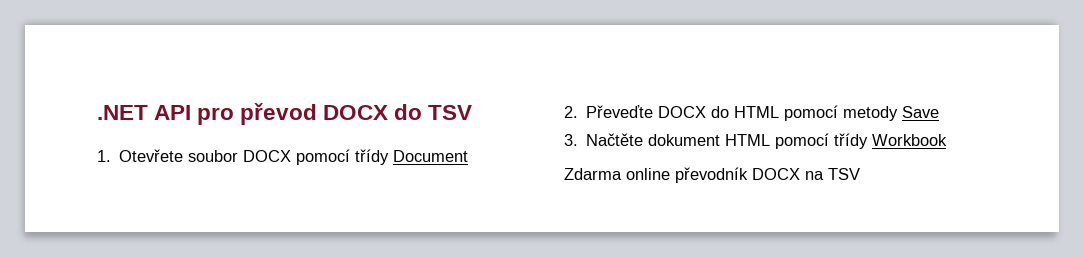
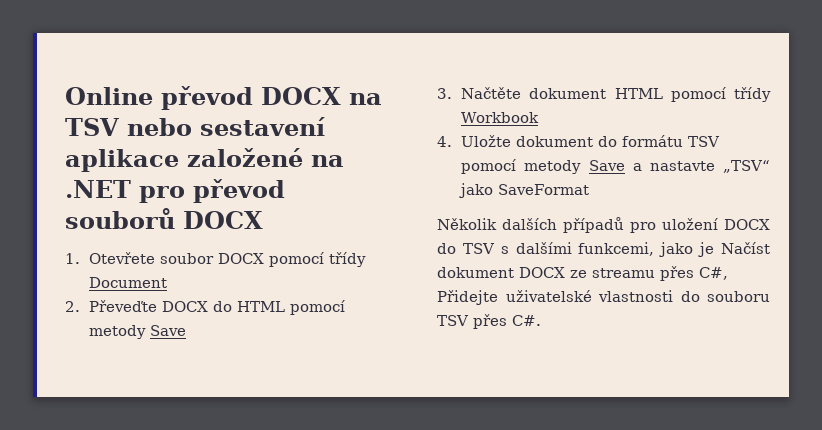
- .NET API pro převod DOCX do TSV
+ Online převod DOCX na TSV nebo sestavení aplikace založené na .NET pro převod souborů DOCX
- Zdarma online převodník DOCX na TSV
+ 4. Uložte dokument do formátu TSV pomocí metody Save a nastavte „TSV“ jako SaveFormat
+ Několik dalších případů pro uložení DOCX do TSV s dalšími funkcemi, jako je Načíst dokument DOCX ze streamu přes C#, Přidejte uživatelské vlastnosti do souboru TSV přes C#.

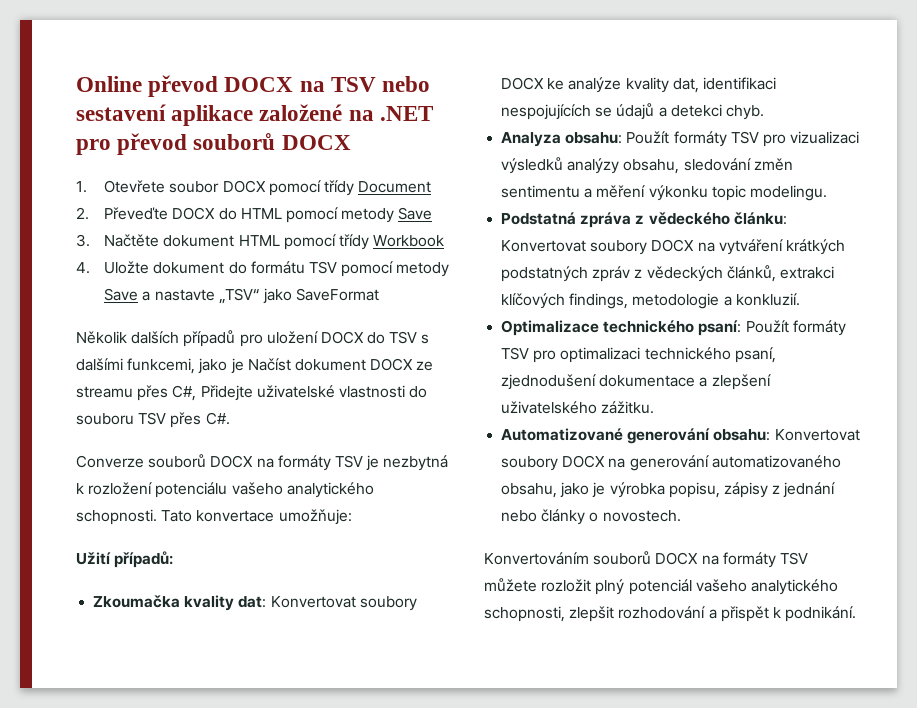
+ Converze souborů DOCX na formáty TSV je nezbytná k rozložení potenciálu vašeho analytického schopnosti. Tato konvertace umožňuje:
+ Užití případů:
+ Zkoumačka kvality dat: Konvertovat soubory DOCX ke analýze kvality dat, identifikaci nespojujících se údajů a detekci chyb.
+ Analyza obsahu: Použít formáty TSV pro vizualizaci výsledků analýzy obsahu, sledování změn sentimentu a měření výkonku topic modelingu.
+ Podstatná zpráva z vědeckého článku: Konvertovat soubory DOCX na vytváření krátkých podstatných zpráv z vědeckých článků, extrakci klíčových findings, metodologie a konkluzií.
+ Optimalizace technického psaní: Použít formáty TSV pro optimalizaci technického psaní, zjednodušení dokumentace a zlepšení uživatelského zážitku.
+ Automatizované generování obsahu: Konvertovat soubory DOCX na generování automatizovaného obsahu, jako je výrobka popisu, zápisy z jednání nebo články o novostech.
+ Konvertováním souborů DOCX na formáty TSV můžete rozložit plný potenciál vašeho analytického schopnosti, zlepšit rozhodování a přispět k podnikání.

